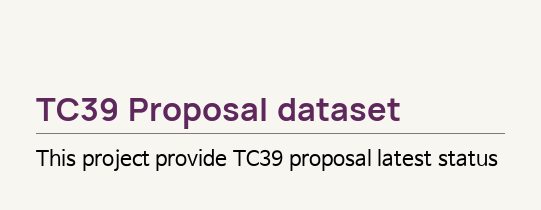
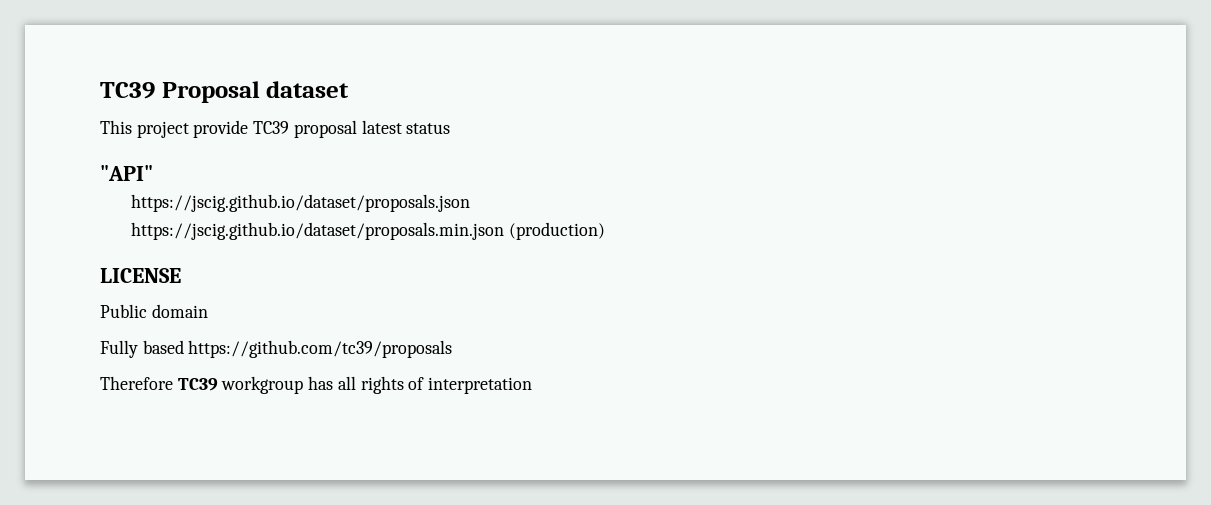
+ "API"
+ https://jscig.github.io/dataset/proposals.json
+ https://jscig.github.io/dataset/proposals.min.json (production)
+ LICENSE
+ Public domain
+ Fully based https://github.com/tc39/proposals
+ Therefore TC39 workgroup has all rights of interpretation

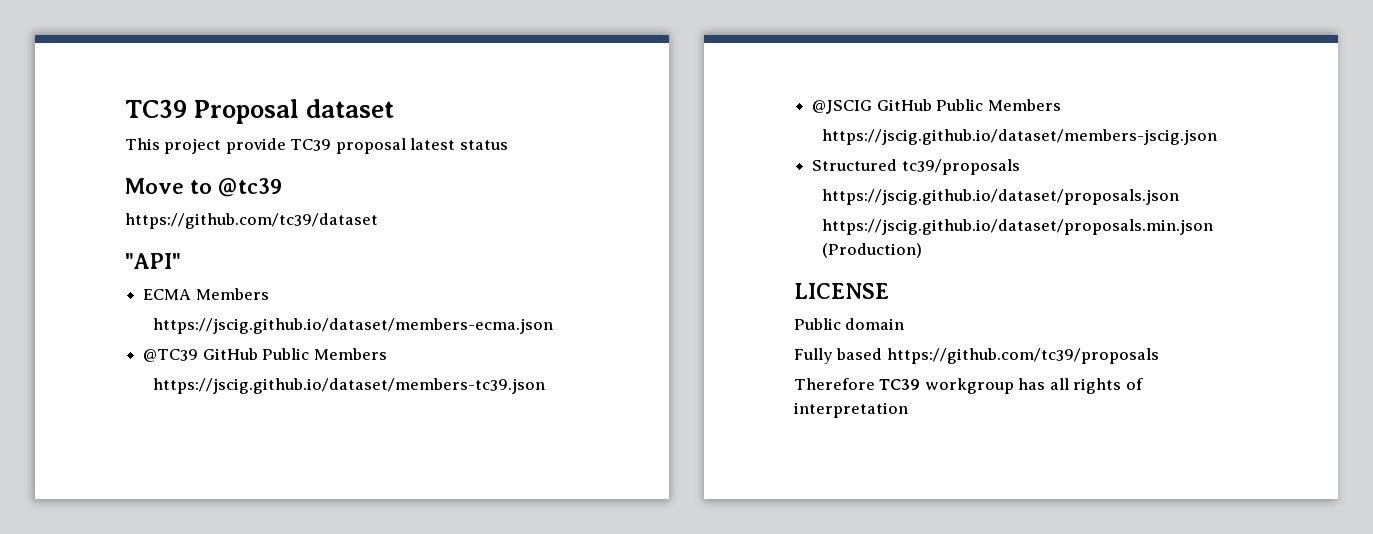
+ Move to @tc39
+ https://github.com/tc39/dataset
  "API"
+ ECMA Members
+ https://jscig.github.io/dataset/members-ecma.json
+ @TC39 GitHub Public Members
+ https://jscig.github.io/dataset/members-tc39.json
+ @JSCIG GitHub Public Members
+ https://jscig.github.io/dataset/members-jscig.json
+ Structured tc39/proposals
- https://jscig.github.io/dataset/proposals.min.json (production)
+ https://jscig.github.io/dataset/proposals.min.json (Production)

